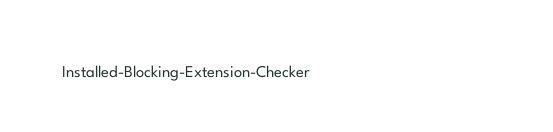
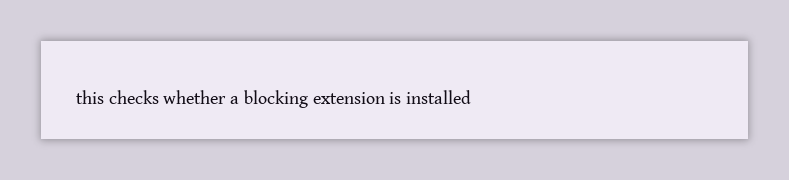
- Installed-Blocking-Extension-Checker
+ this checks whether a blocking extension is installed

